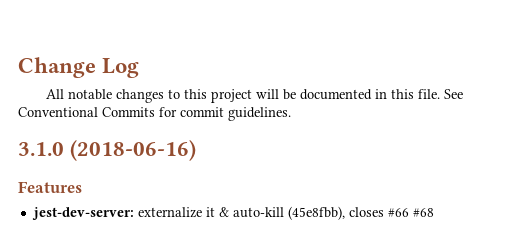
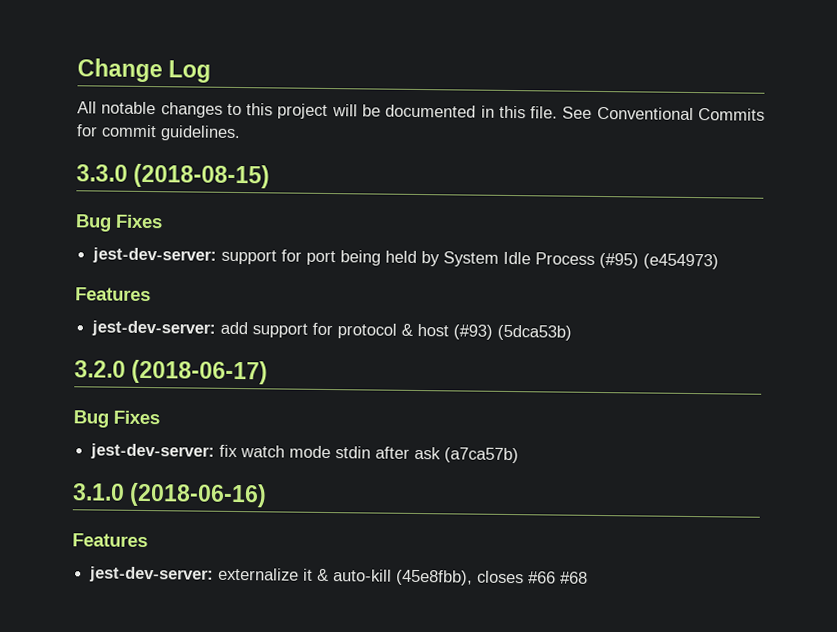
+ 3.3.0 (2018-08-15)
+ Bug Fixes
+ jest-dev-server: support for port being held by System Idle Process (#95) (e454973)
+ Features
+ jest-dev-server: add support for protocol & host (#93) (5dca53b)
+ 3.2.0 (2018-06-17)
+ Bug Fixes
+ jest-dev-server: fix watch mode stdin after ask (a7ca57b)

